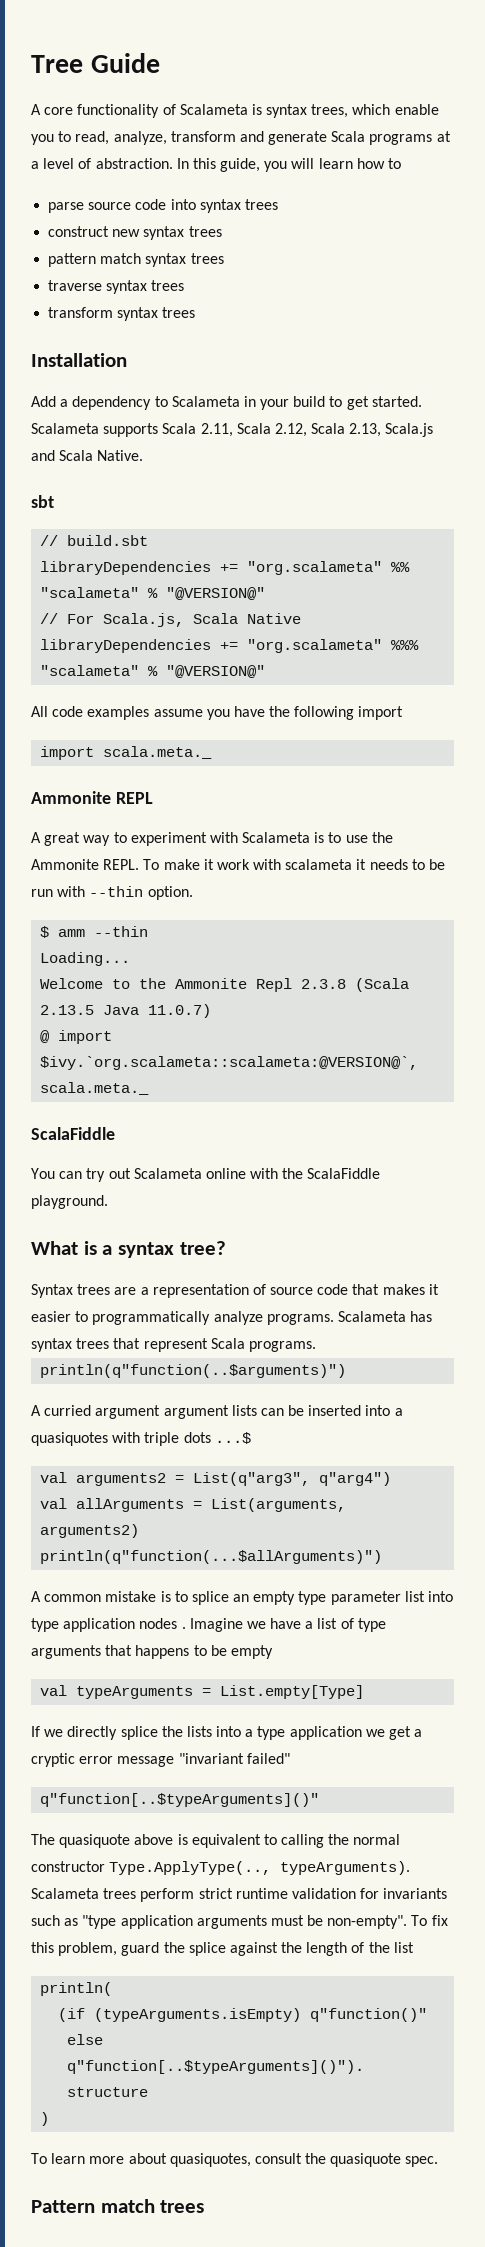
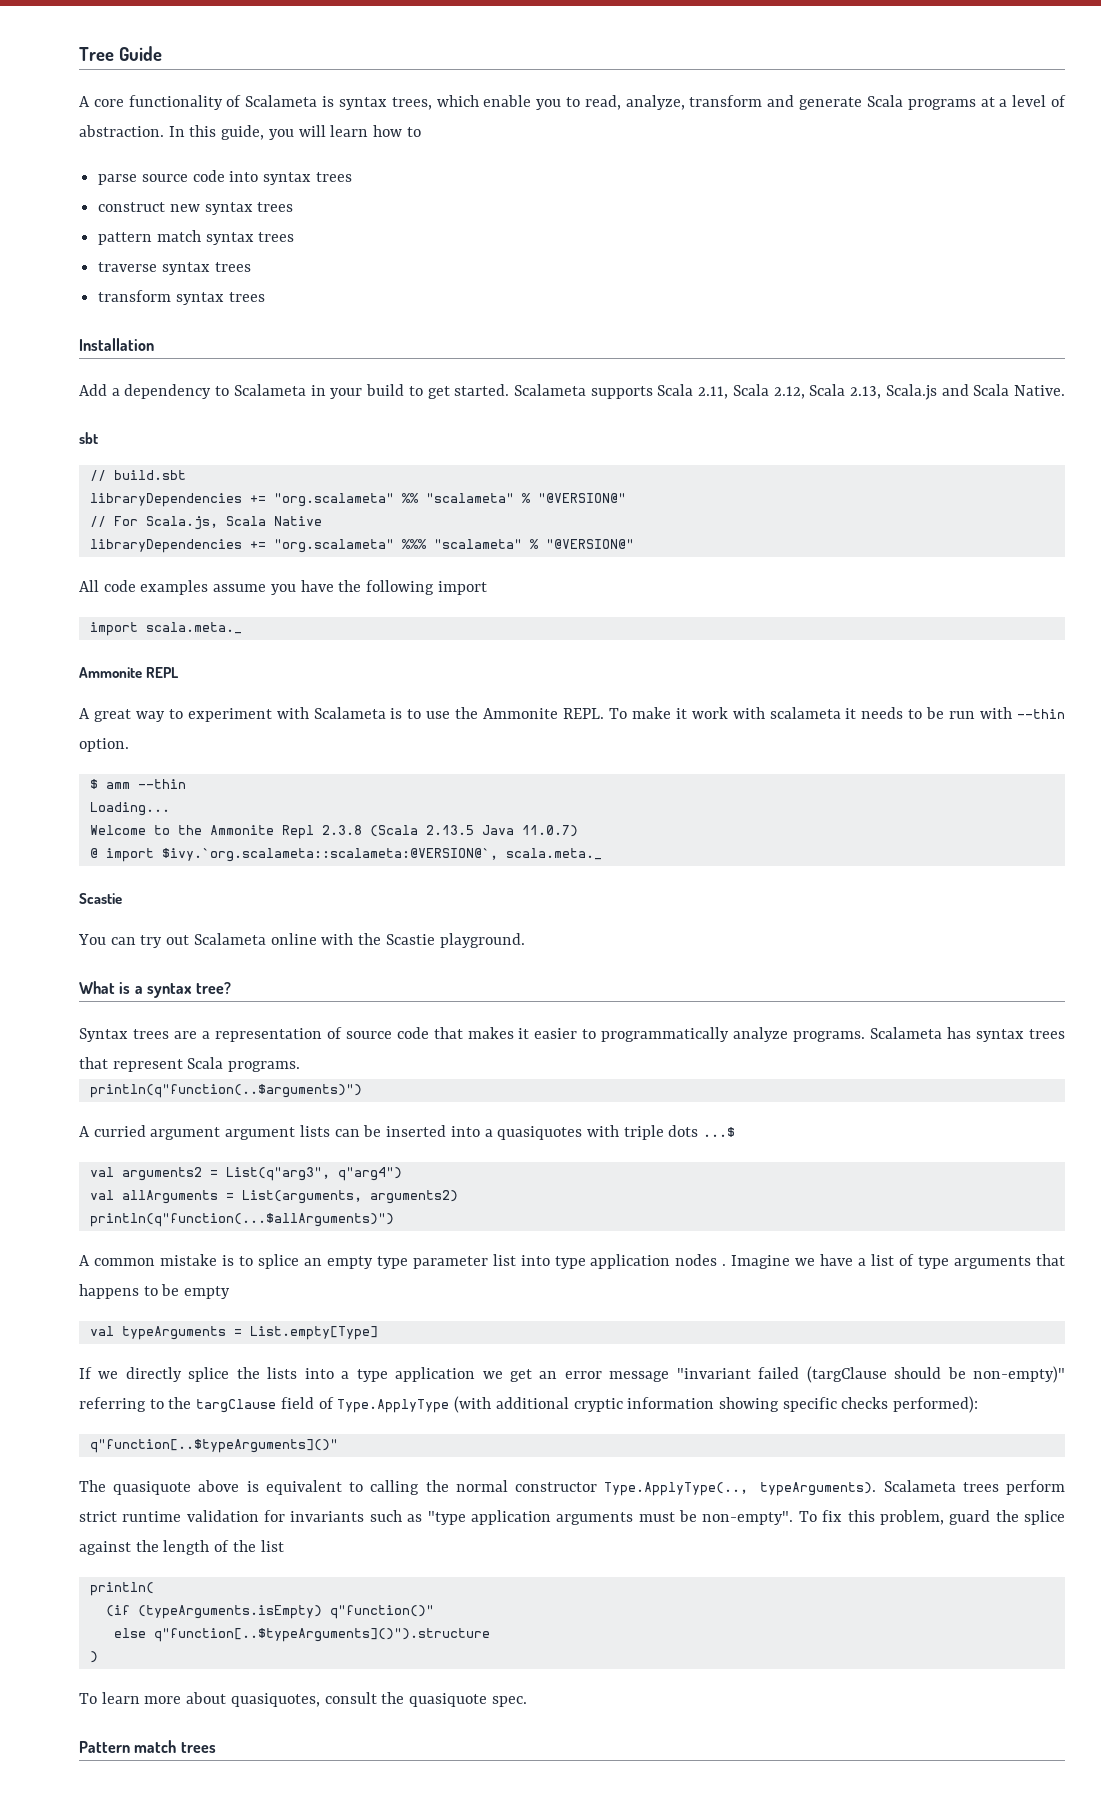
  @ import $ivy.`org.scalameta::scalameta:@VERSION@`, scala.meta._
- ScalaFiddle
+ Scastie
- You can try out Scalameta online with the ScalaFiddle playground.
+ You can try out Scalameta online with the Scastie playground.
- If we directly splice the lists into a type application we get a cryptic error message "invariant failed"
+ If we directly splice the lists into a type application we get an error message "invariant failed (targClause should be non-empty)" referring to the targClause field of Type.ApplyType (with additional cryptic information showing specific checks performed):

